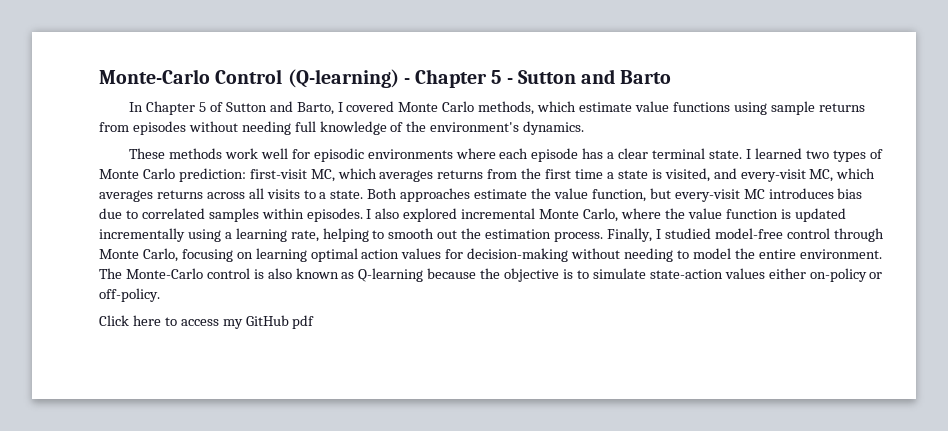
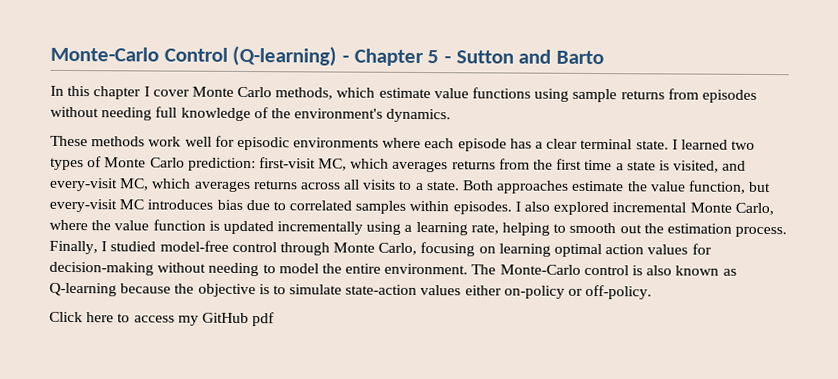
- In Chapter 5 of Sutton and Barto, I covered Monte Carlo methods, which estimate value functions using sample returns from episodes without needing full knowledge of the environment's dynamics.
+ In this chapter I cover Monte Carlo methods, which estimate value functions using sample returns from episodes without needing full knowledge of the environment's dynamics.

